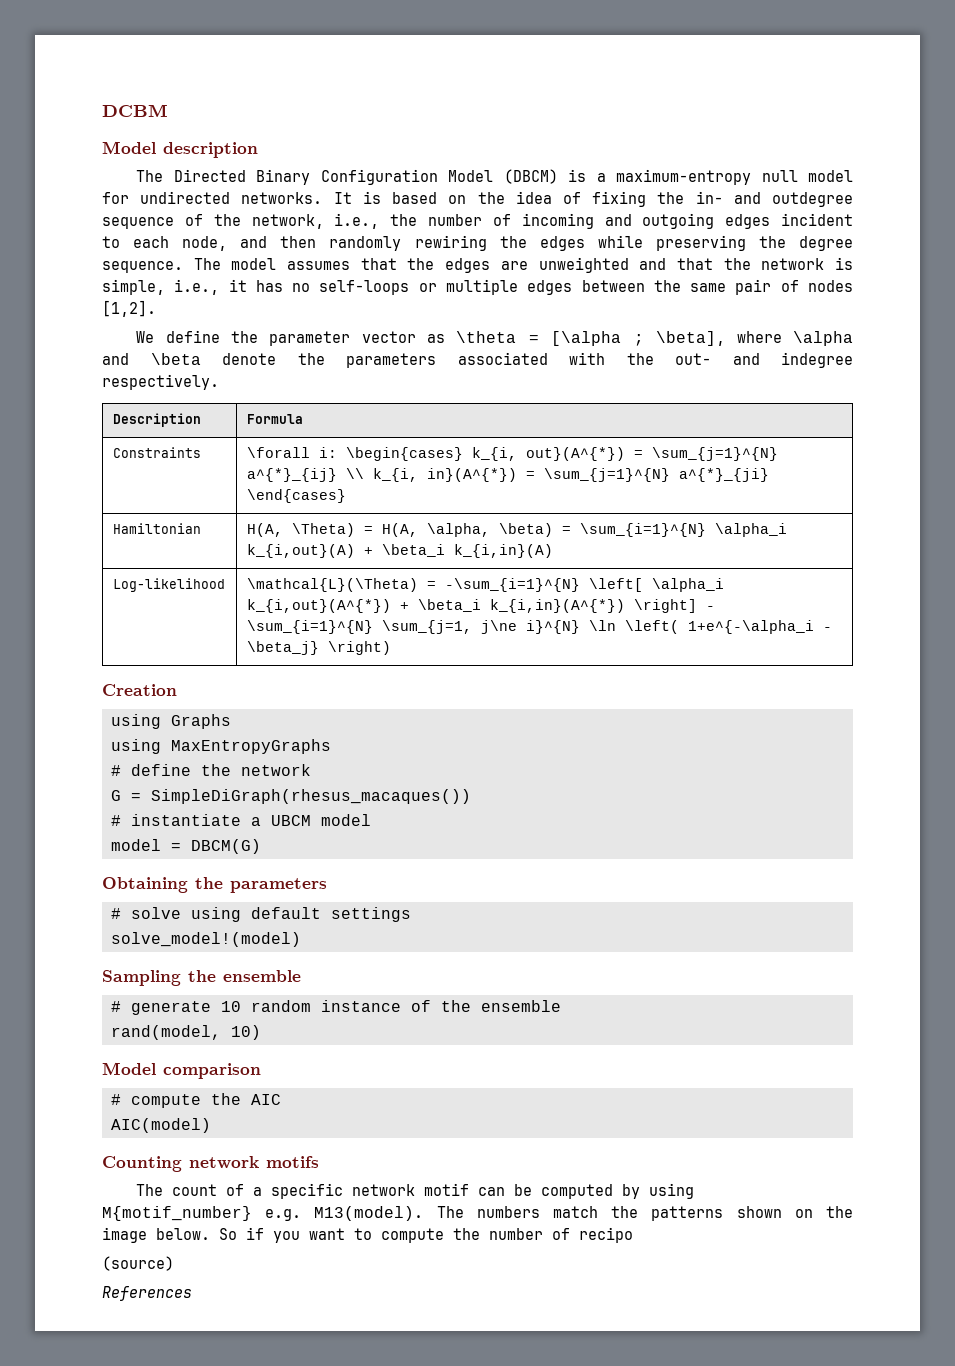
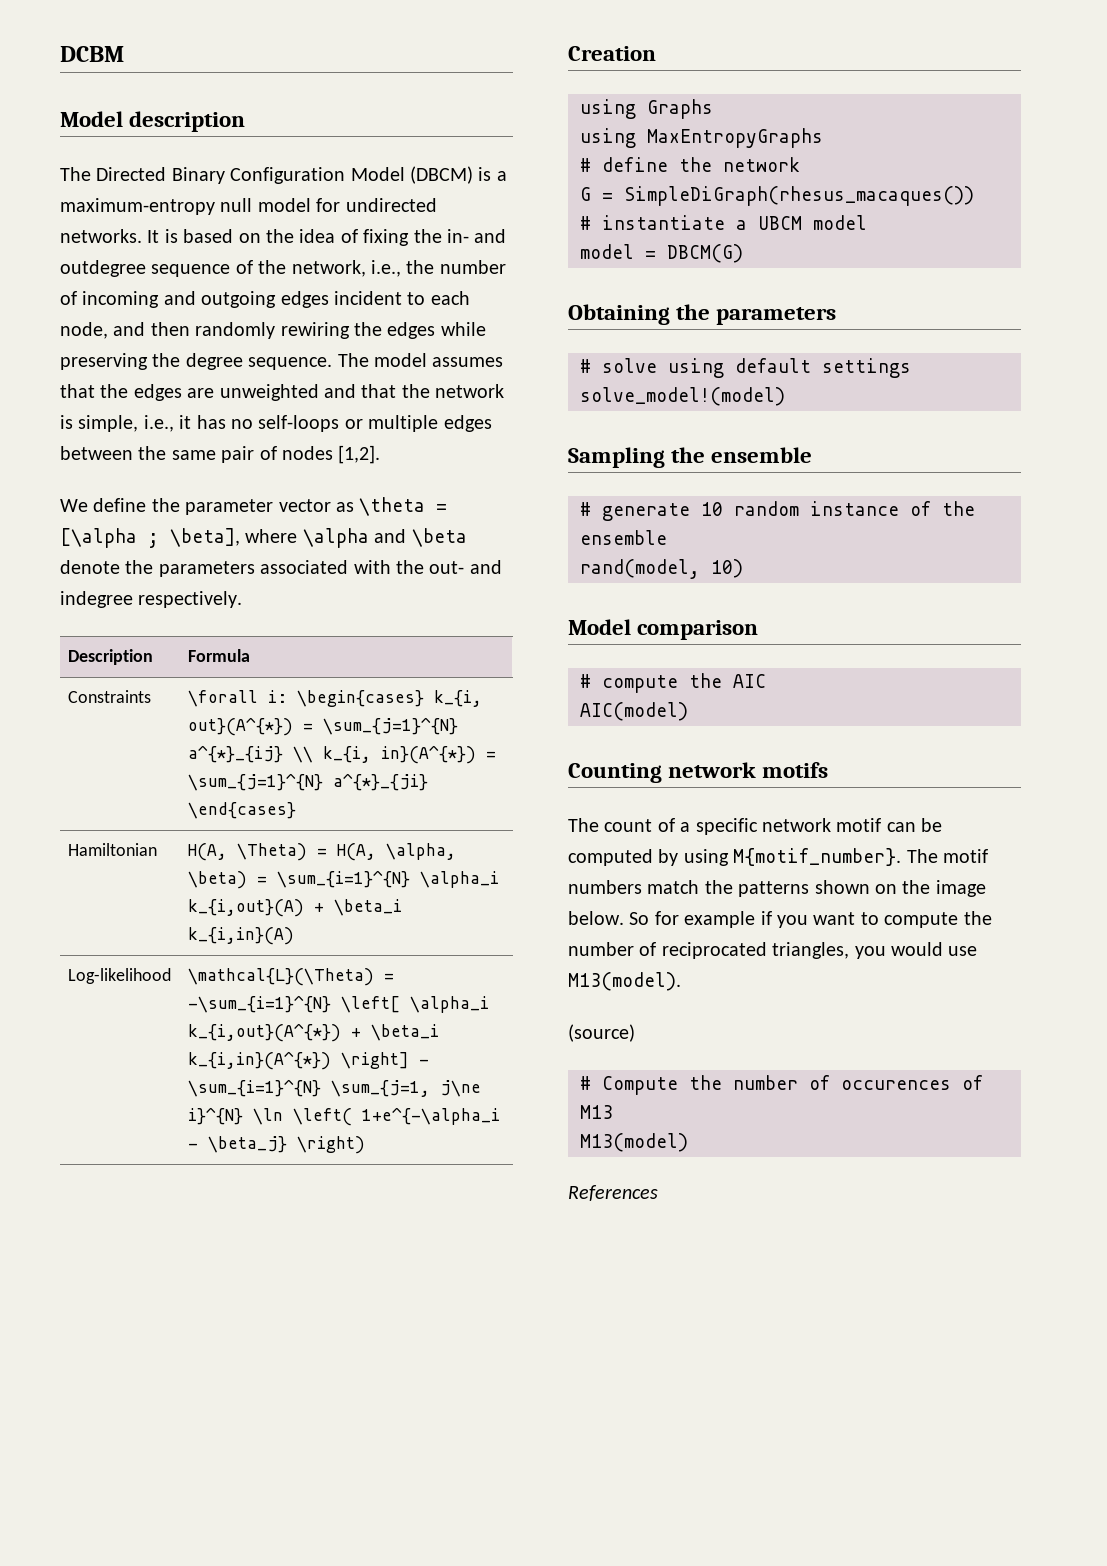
- The count of a specific network motif can be computed by using M{motif_number} e.g. M13(model). The numbers match the patterns shown on the image below.
+ The count of a specific network motif can be computed by using M{motif_number}. The motif numbers match the patterns shown on the image below.
- So if you want to compute the number of recipo
+ So for example if you want to compute the number of reciprocated triangles, you would use M13(model).
  (source)
+ # Compute the number of occurences of M13
+ M13(model)

